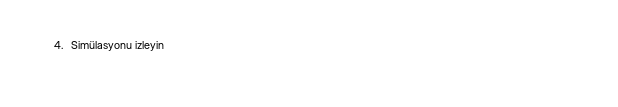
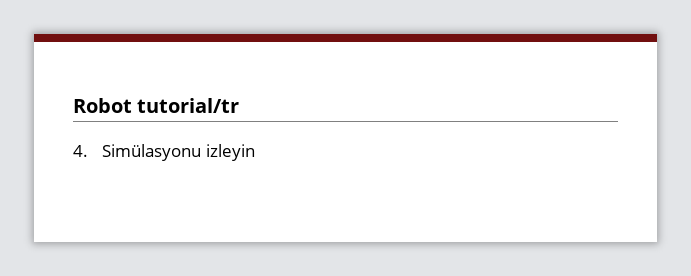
+ Robot tutorial/tr

